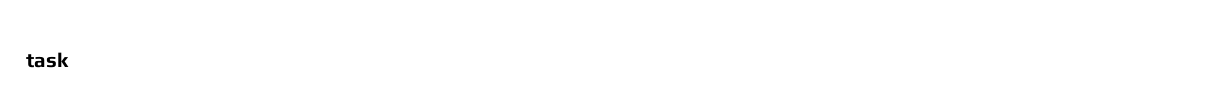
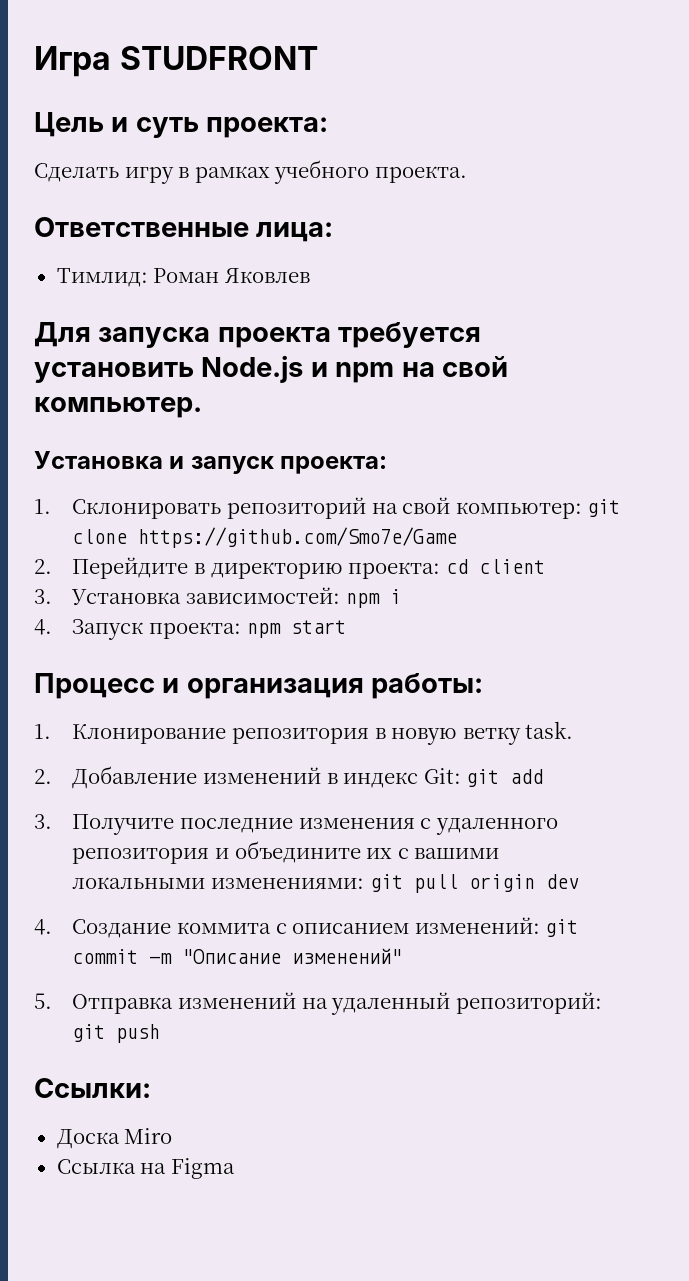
- task
+ Игра STUDFRONT
+ Цель и суть проекта:
+ Сделать игру в рамках учебного проекта.
+ Ответственные лица:
+ Тимлид: Роман Яковлев
+ Для запуска проекта требуется установить Node.js и npm на свой компьютер.
+ Установка и запуск проекта:
+ 1. Склонировать репозиторий на свой компьютер: git clone https://github.com/Smo7e/Game
+ 2. Перейдите в директорию проекта: cd client
+ 3. Установка зависимостей: npm i
+ 4. Запуск проекта: npm start
+ Процесс и организация работы:
+ 1. Клонирование репозитория в новую ветку task.
+ 2. Добавление изменений в индекс Git: git add
+ 3. Получите последние изменения с удаленного репозитория и объедините их с вашими локальными изменениями: git pull origin dev
+ 4. Создание коммита с описанием изменений: git commit -m "Описание изменений"
+ 5. Отправка изменений на удаленный репозиторий: git push
+ Ссылки:
+ Доска Miro
+ Ссылка на Figma

